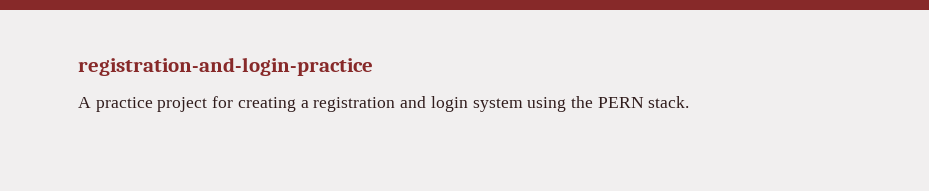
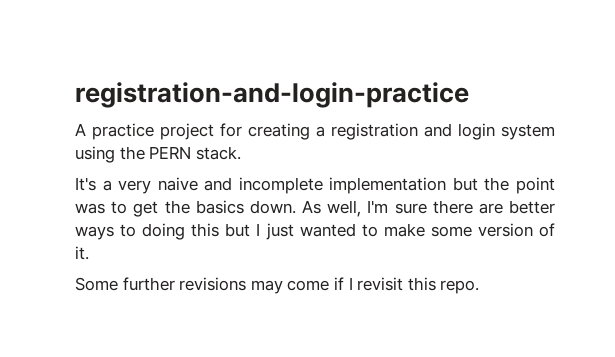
+ It's a very naive and incomplete implementation but the point was to get the basics down. As well, I'm sure there are better ways to doing this but I just wanted to make some version of it.
+ Some further revisions may come if I revisit this repo.

